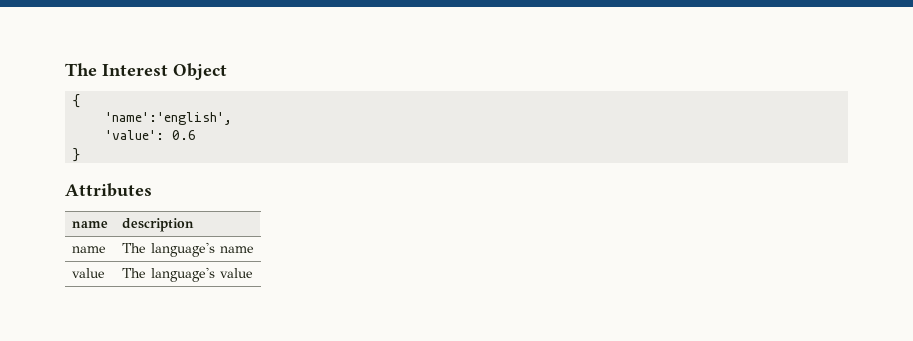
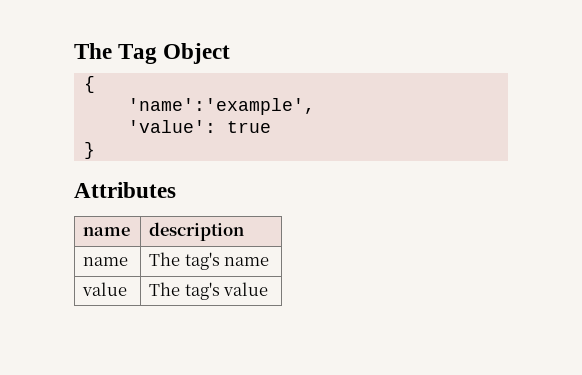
- The Interest Object
+ The Tag Object
- 'name':'english',
+ 'name':'example',
- 'value': 0.6
+ 'value': true
- name | The language's name
+ name | The tag's name
- value | The language's value
+ value | The tag's value

